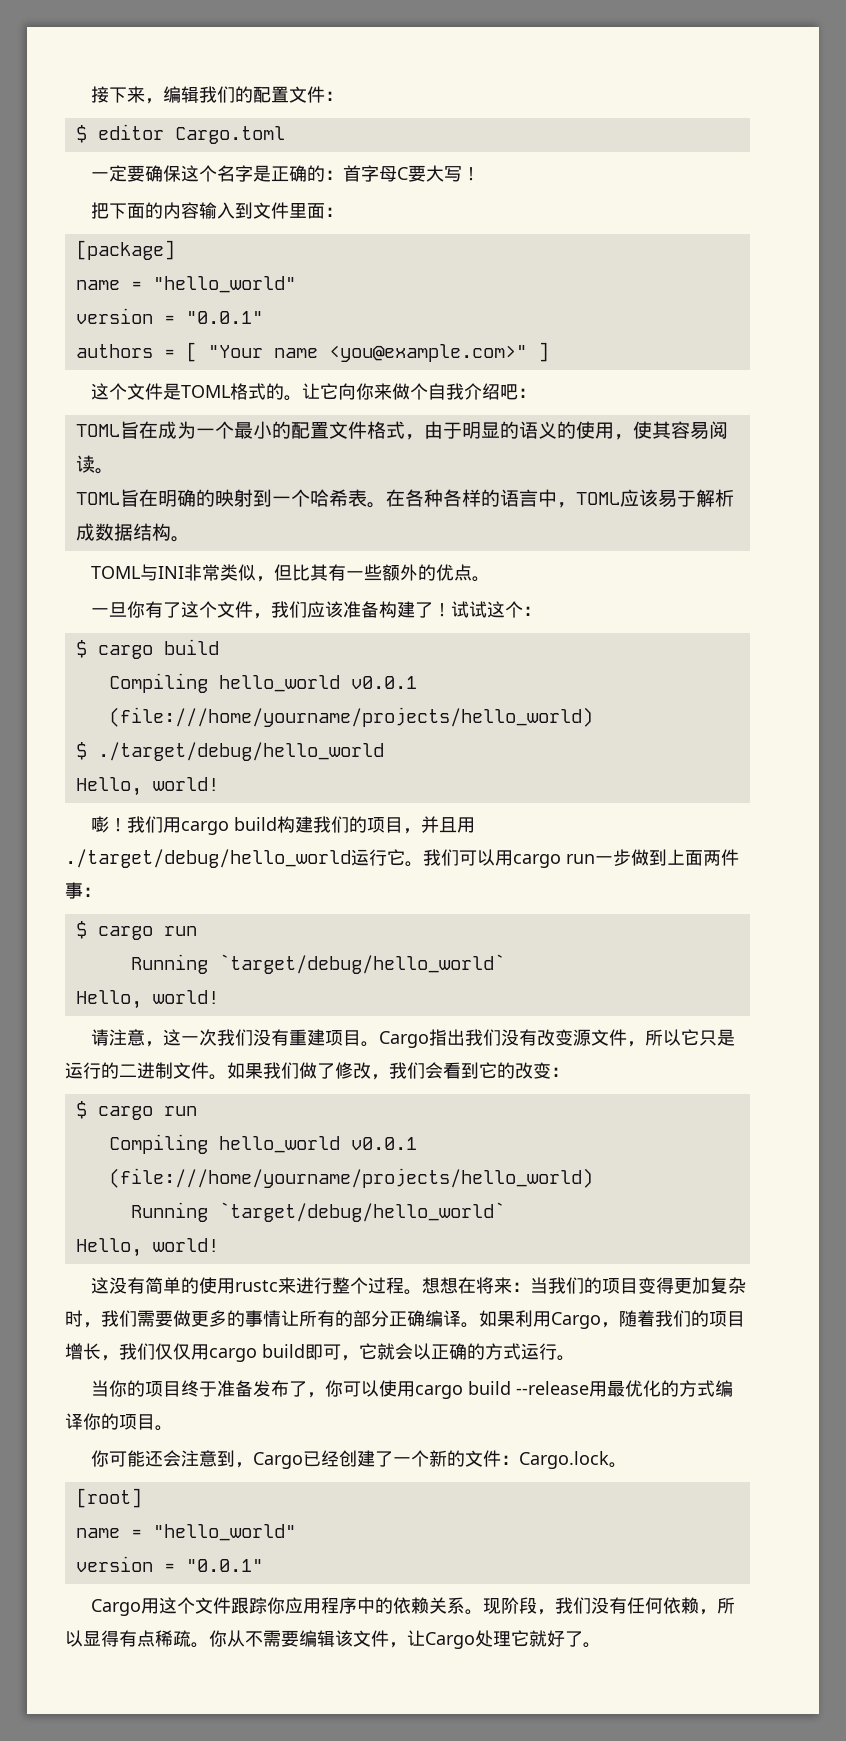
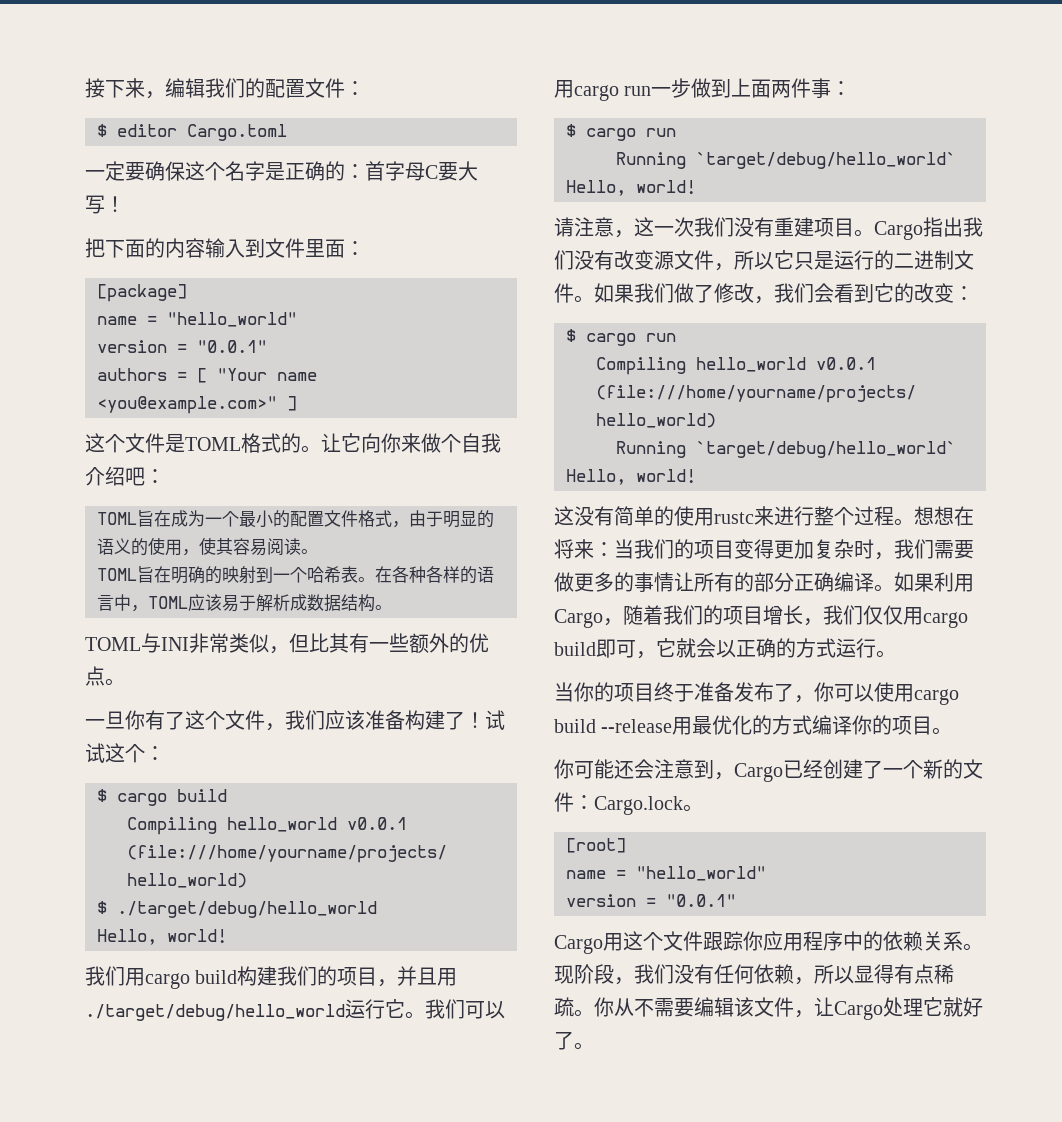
- 嘭！

